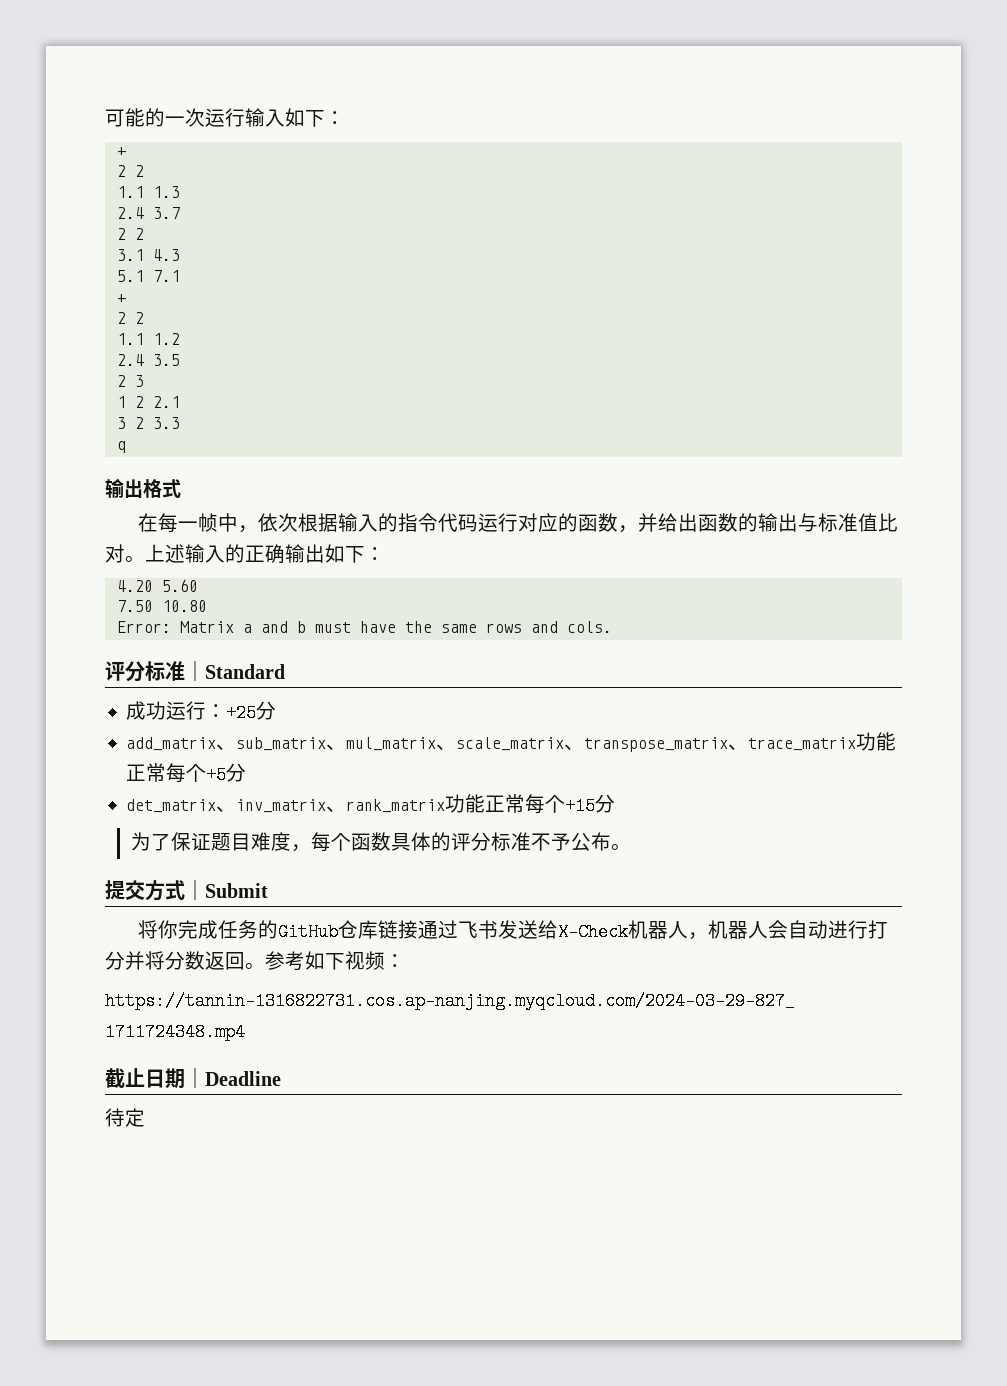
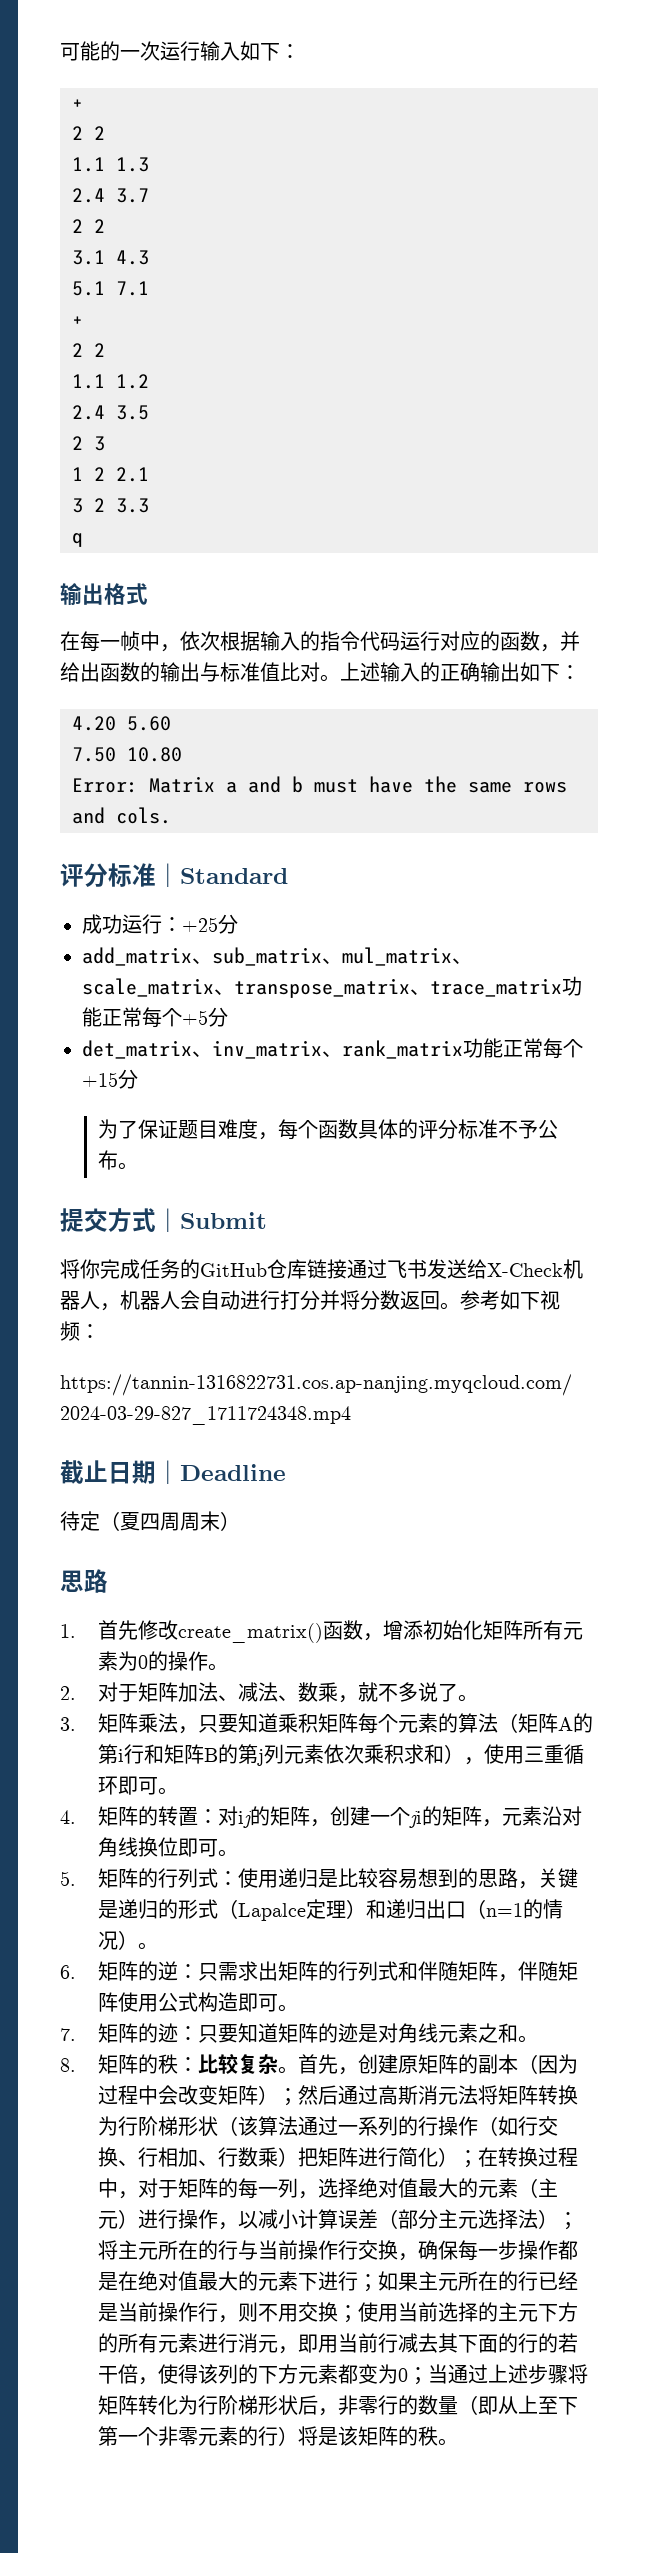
- 待定
+ 待定（夏四周周末）
+ 思路
+ 1.首先修改create_matrix()函数，增添初始化矩阵所有元素为0的操作。
+ 2.对于矩阵加法、减法、数乘，就不多说了。
+ 3.矩阵乘法，只要知道乘积矩阵每个元素的算法（矩阵A的第i行和矩阵B的第j列元素依次乘积求和），使用三重循环即可。
+ 4.矩阵的转置：对ij的矩阵，创建一个ji的矩阵，元素沿对角线换位即可。
+ 5.矩阵的行列式：使用递归是比较容易想到的思路，关键是递归的形式（Lapalce定理）和递归出口（n=1的情况）。
+ 6.矩阵的逆：只需求出矩阵的行列式和伴随矩阵，伴随矩阵使用公式构造即可。
+ 7.矩阵的迹：只要知道矩阵的迹是对角线元素之和。
+ 8.矩阵的秩：比较复杂。首先，创建原矩阵的副本（因为过程中会改变矩阵）；然后通过高斯消元法将矩阵转换为行阶梯形状（该算法通过一系列的行操作（如行交换、行相加、行数乘）把矩阵进行简化）；在转换过程中，对于矩阵的每一列，选择绝对值最大的元素（主元）进行操作，以减小计算误差（部分主元选择法）；将主元所在的行与当前操作行交换，确保每一步操作都是在绝对值最大的元素下进行；如果主元所在的行已经是当前操作行，则不用交换；使用当前选择的主元下方的所有元素进行消元，即用当前行减去其下面的行的若干倍，使得该列的下方元素都变为0；当通过上述步骤将矩阵转化为行阶梯形状后，非零行的数量（即从上至下第一个非零元素的行）将是该矩阵的秩。

